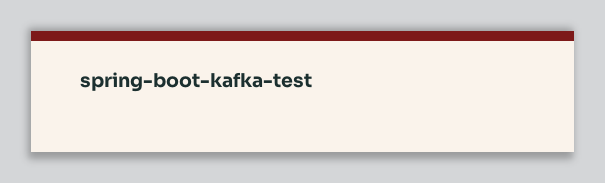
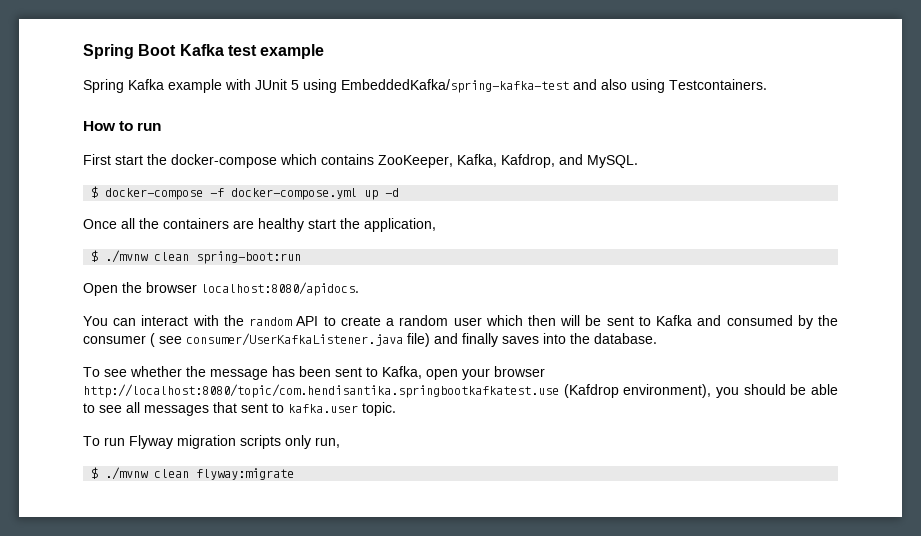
- spring-boot-kafka-test
+ Spring Boot Kafka test example
+ Spring Kafka example with JUnit 5 using EmbeddedKafka/spring-kafka-test and also using Testcontainers.
+ How to run
+ First start the docker-compose which contains ZooKeeper, Kafka, Kafdrop, and MySQL.
+ $ docker-compose -f docker-compose.yml up -d
+ Once all the containers are healthy start the application,
+ $ ./mvnw clean spring-boot:run
+ Open the browser localhost:8080/apidocs.
+ You can interact with the random API to create a random user which then will be sent to Kafka and consumed by the consumer ( see consumer/UserKafkaListener.java file) and finally saves into the database.
+ To see whether the message has been sent to Kafka, open your browser http://localhost:8080/topic/com.hendisantika.springbootkafkatest.use (Kafdrop environment), you should be able to see all messages that sent to kafka.user topic.
+ To run Flyway migration scripts only run,
+ $ ./mvnw clean flyway:migrate

